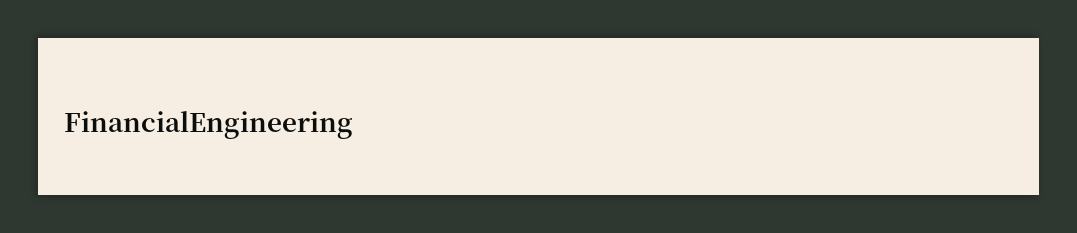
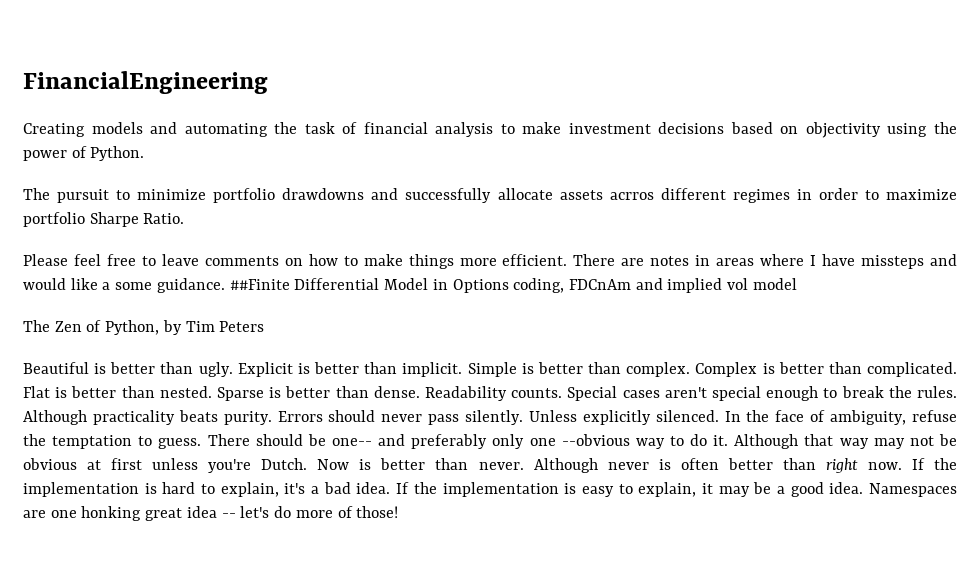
+ Creating models and automating the task of financial analysis to make investment decisions based on objectivity using the power of Python.
+ The pursuit to minimize portfolio drawdowns and successfully allocate assets acrros different regimes in order to maximize portfolio Sharpe Ratio.
+ Please feel free to leave comments on how to make things more efficient. There are notes in areas where I have missteps and would like a some guidance. ##Finite Differential Model in Options coding, FDCnAm and implied vol model
+ The Zen of Python, by Tim Peters
+ Beautiful is better than ugly. Explicit is better than implicit. Simple is better than complex. Complex is better than complicated. Flat is better than nested. Sparse is better than dense. Readability counts. Special cases aren't special enough to break the rules. Although practicality beats purity. Errors should never pass silently. Unless explicitly silenced. In the face of ambiguity, refuse the temptation to guess. There should be one-- and preferably only one --obvious way to do it. Although that way may not be obvious at first unless you're Dutch. Now is better than never. Although never is often better than right now. If the implementation is hard to explain, it's a bad idea. If the implementation is easy to explain, it may be a good idea. Namespaces are one honking great idea -- let's do more of those!

